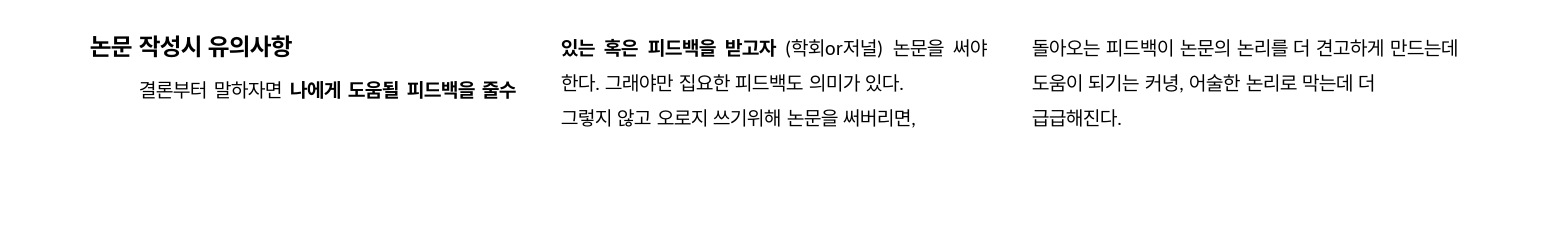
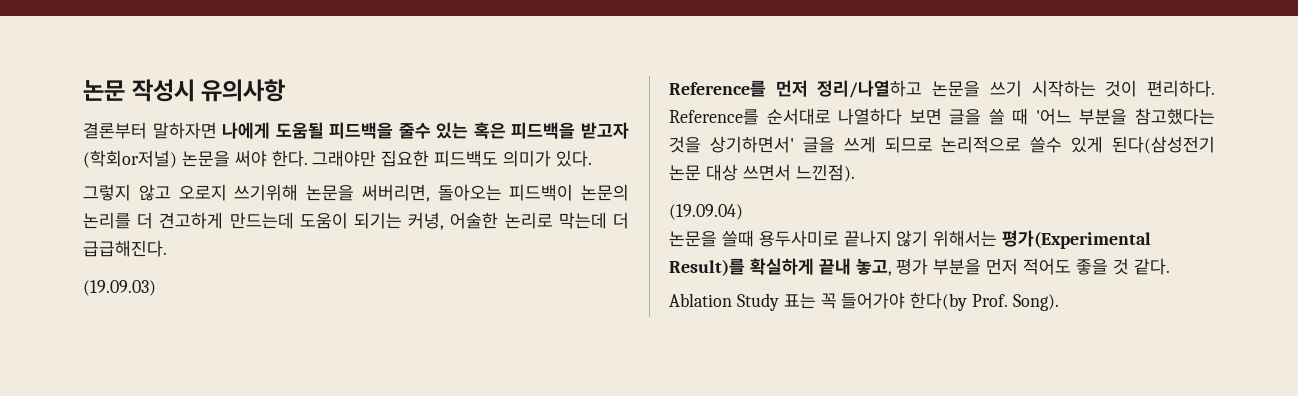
+ (19.09.03)
+ Reference를 먼저 정리/나열하고 논문을 쓰기 시작하는 것이 편리하다. Reference를 순서대로 나열하다 보면 글을 쓸 때 '어느 부분을 참고했다는 것을 상기하면서' 글을 쓰게 되므로 논리적으로 쓸수 있게 된다(삼성전기 논문 대상 쓰면서 느낀점).
+ (19.09.04)
+ 논문을 쓸때 용두사미로 끝나지 않기 위해서는 평가(Experimental Result)를 확실하게 끝내 놓고, 평가 부분을 먼저 적어도 좋을 것 같다.
+ Ablation Study 표는 꼭 들어가야 한다(by Prof. Song).

